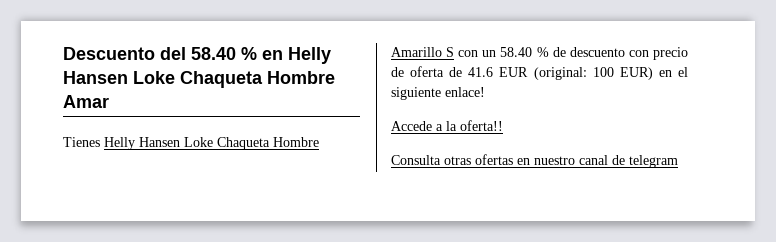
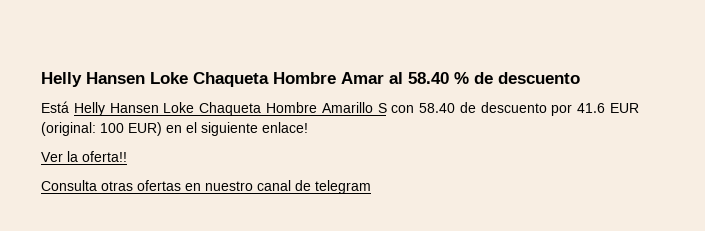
- Descuento del 58.40 % en Helly Hansen Loke Chaqueta Hombre Amar
- Tienes Helly Hansen Loke Chaqueta Hombre Amarillo S con un 58.40 % de descuento con precio de oferta de 41.6 EUR (original: 100 EUR) en el siguiente enlace!
+ Helly Hansen Loke Chaqueta Hombre Amar al 58.40 % de descuento
+ Está Helly Hansen Loke Chaqueta Hombre Amarillo S con 58.40 de descuento por 41.6 EUR (original: 100 EUR) en el siguiente enlace!
- Accede a la oferta!!
+ Ver la oferta!!

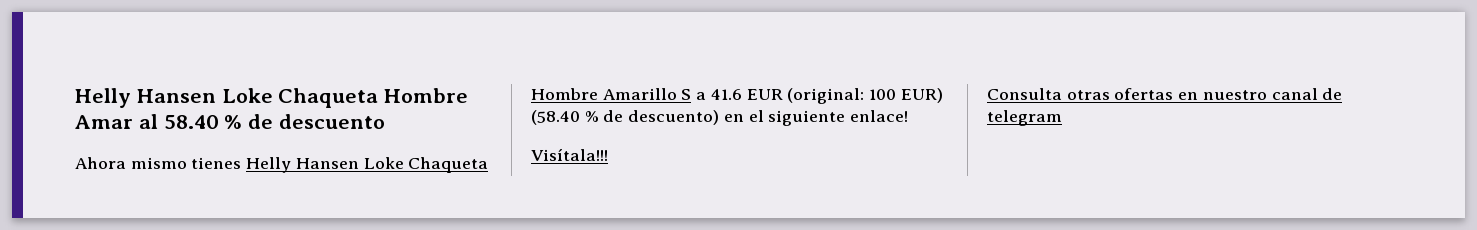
- Está Helly Hansen Loke Chaqueta Hombre Amarillo S con 58.40 de descuento por 41.6 EUR (original: 100 EUR) en el siguiente enlace!
+ Ahora mismo tienes Helly Hansen Loke Chaqueta Hombre Amarillo S a 41.6 EUR (original: 100 EUR) (58.40 % de descuento) en el siguiente enlace!
- Ver la oferta!!
+ Visítala!!!

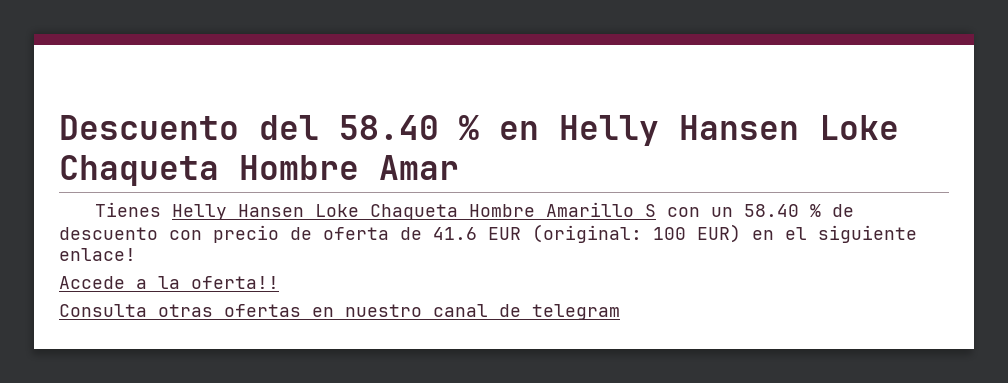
- Helly Hansen Loke Chaqueta Hombre Amar al 58.40 % de descuento
- Ahora mismo tienes Helly Hansen Loke Chaqueta Hombre Amarillo S a 41.6 EUR (original: 100 EUR) (58.40 % de descuento) en el siguiente enlace!
+ Descuento del 58.40 % en Helly Hansen Loke Chaqueta Hombre Amar
+ Tienes Helly Hansen Loke Chaqueta Hombre Amarillo S con un 58.40 % de descuento con precio de oferta de 41.6 EUR (original: 100 EUR) en el siguiente enlace!
- Visítala!!!
+ Accede a la oferta!!

